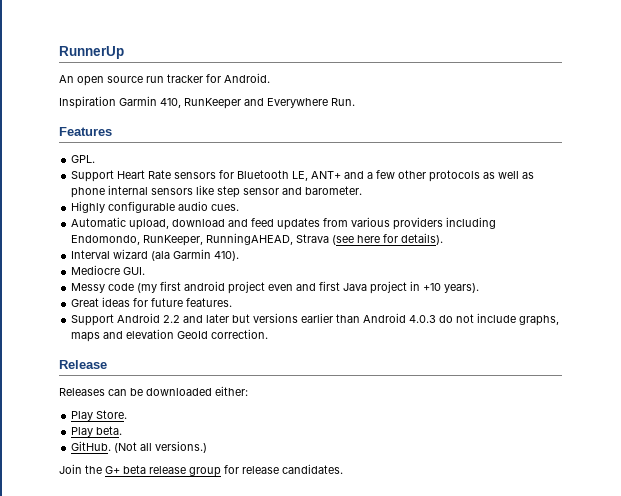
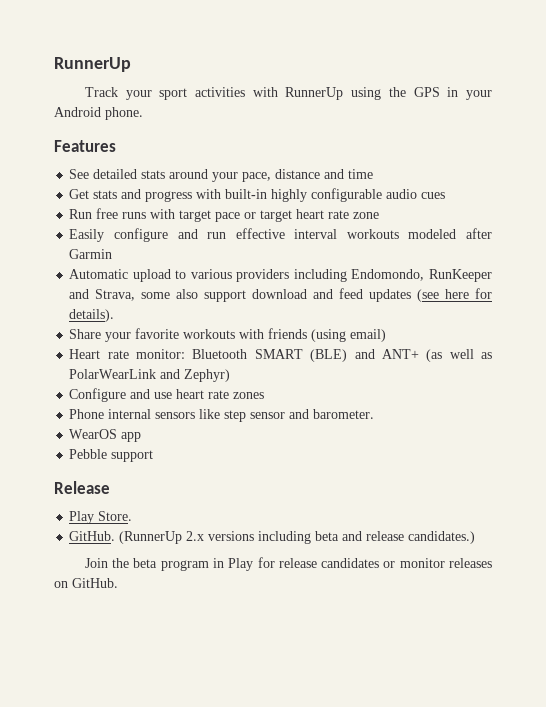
- An open source run tracker for Android.
- Inspiration Garmin 410, RunKeeper and Everywhere Run.
+ Track your sport activities with RunnerUp using the GPS in your Android phone.
  Features
- GPL.
- Support Heart Rate sensors for Bluetooth LE, ANT+ and a few other protocols as well as phone internal sensors like step sensor and barometer.
+ See detailed stats around your pace, distance and time
+ Get stats and progress with built-in highly configurable audio cues
+ Run free runs with target pace or target heart rate zone
+ Easily configure and run effective interval workouts modeled after Garmin
+ Automatic upload to various providers including Endomondo, RunKeeper and Strava, some also support download and feed updates (see here for details).
+ Share your favorite workouts with friends (using email)
+ Heart rate monitor: Bluetooth SMART (BLE) and ANT+ (as well as PolarWearLink and Zephyr)
+ Configure and use heart rate zones
+ Phone internal sensors like step sensor and barometer.
- Highly configurable audio cues.
- Automatic upload, download and feed updates from various providers including Endomondo, RunKeeper, RunningAHEAD, Strava (see here for details).
- Interval wizard (ala Garmin 410).
- Mediocre GUI.
- Messy code (my first android project even and first Java project in +10 years).
- Great ideas for future features.
- Support Android 2.2 and later but versions earlier than Android 4.0.3 do not include graphs, maps and elevation GeoId correction.
+ WearOS app
+ Pebble support
  Release
- Releases can be downloaded either:
- Play beta.
- GitHub. (Not all versions.)
- Join the G+ beta release group for release candidates.
+ GitHub. (RunnerUp 2.x versions including beta and release candidates.)
+ Join the beta program in Play for release candidates or monitor releases on GitHub.

